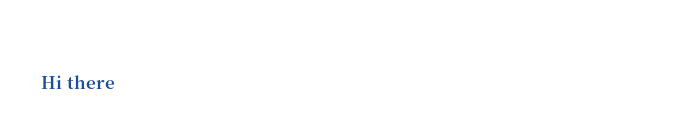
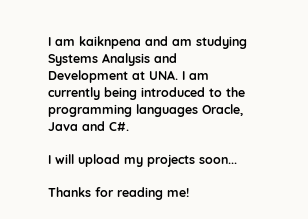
- Hi there
+ I am kaiknpena and am studying Systems Analysis and Development at UNA. I am currently being introduced to the programming languages Oracle, Java and C#.
+ I will upload my projects soon...
+ Thanks for reading me!

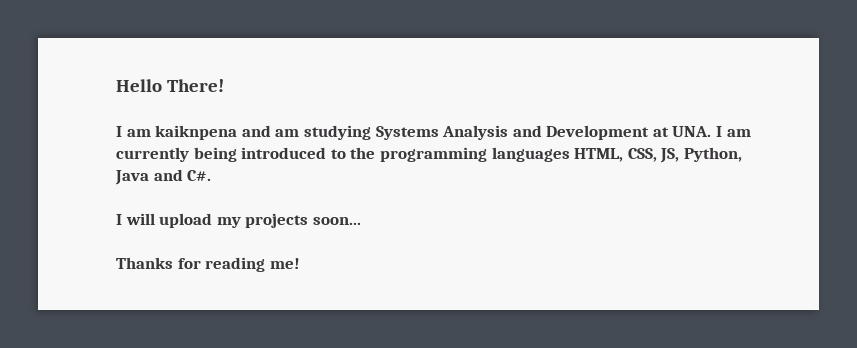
+ Hello There!
- I am kaiknpena and am studying Systems Analysis and Development at UNA. I am currently being introduced to the programming languages Oracle, Java and C#.
+ I am kaiknpena and am studying Systems Analysis and Development at UNA. I am currently being introduced to the programming languages HTML, CSS, JS, Python, Java and C#.

